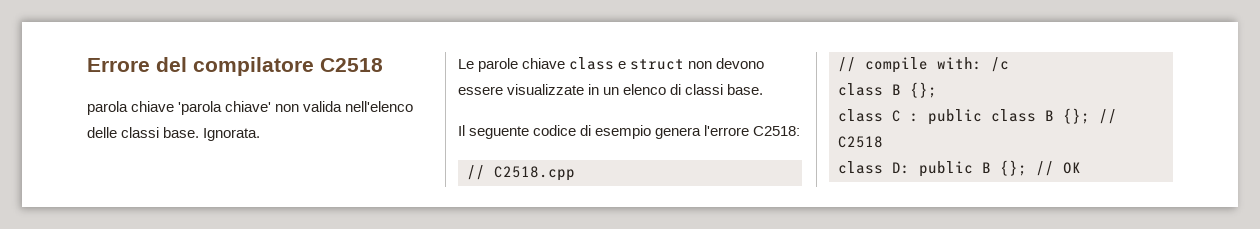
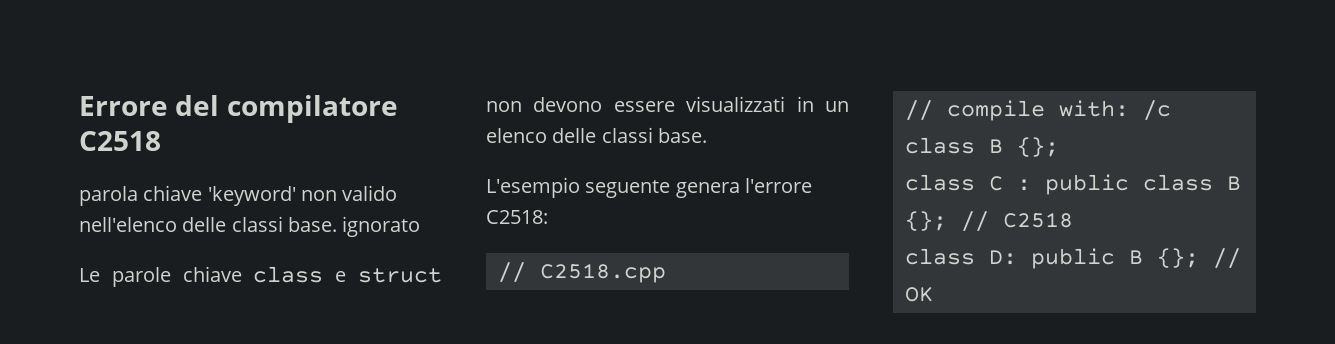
- parola chiave 'parola chiave' non valida nell'elenco delle classi base. Ignorata.
+ parola chiave 'keyword' non valido nell'elenco delle classi base. ignorato
- Le parole chiave class e struct non devono essere visualizzate in un elenco di classi base.
+ Le parole chiave class e struct non devono essere visualizzati in un elenco delle classi base.
- Il seguente codice di esempio genera l'errore C2518:
+ L'esempio seguente genera l'errore C2518:

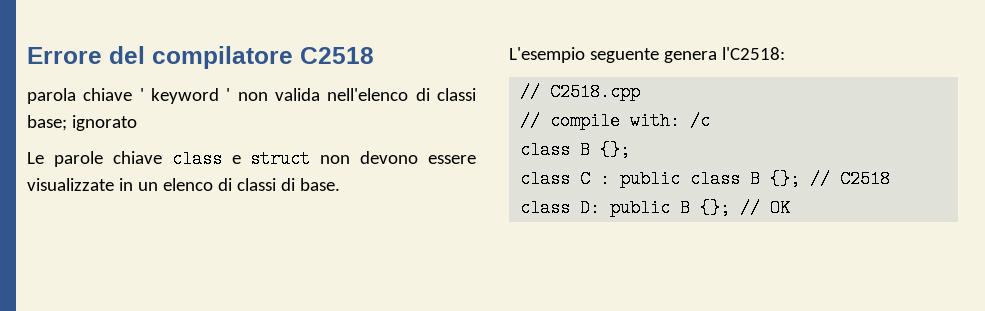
- parola chiave 'keyword' non valido nell'elenco delle classi base. ignorato
+ parola chiave ' keyword ' non valida nell'elenco di classi base; ignorato
- Le parole chiave class e struct non devono essere visualizzati in un elenco delle classi base.
+ Le parole chiave class e struct non devono essere visualizzate in un elenco di classi di base.
- L'esempio seguente genera l'errore C2518:
+ L'esempio seguente genera l'C2518:

